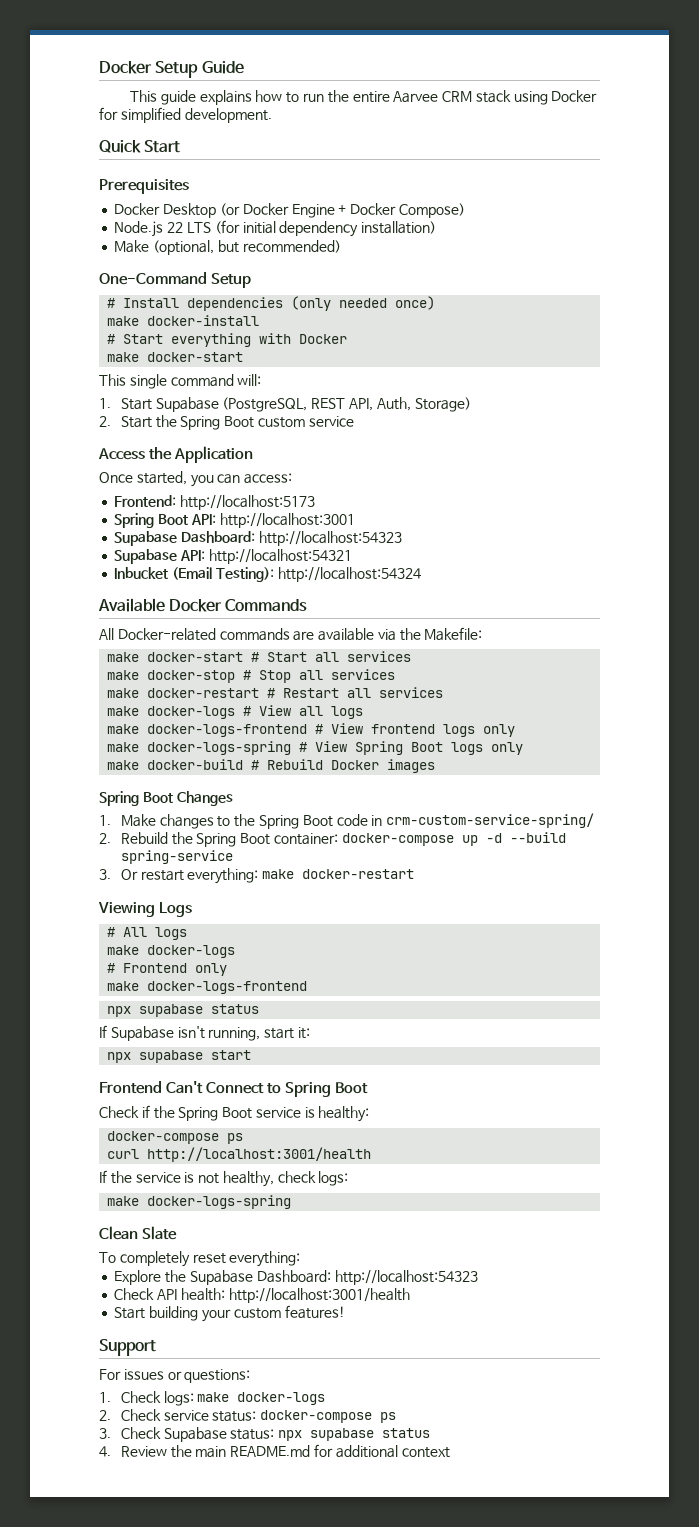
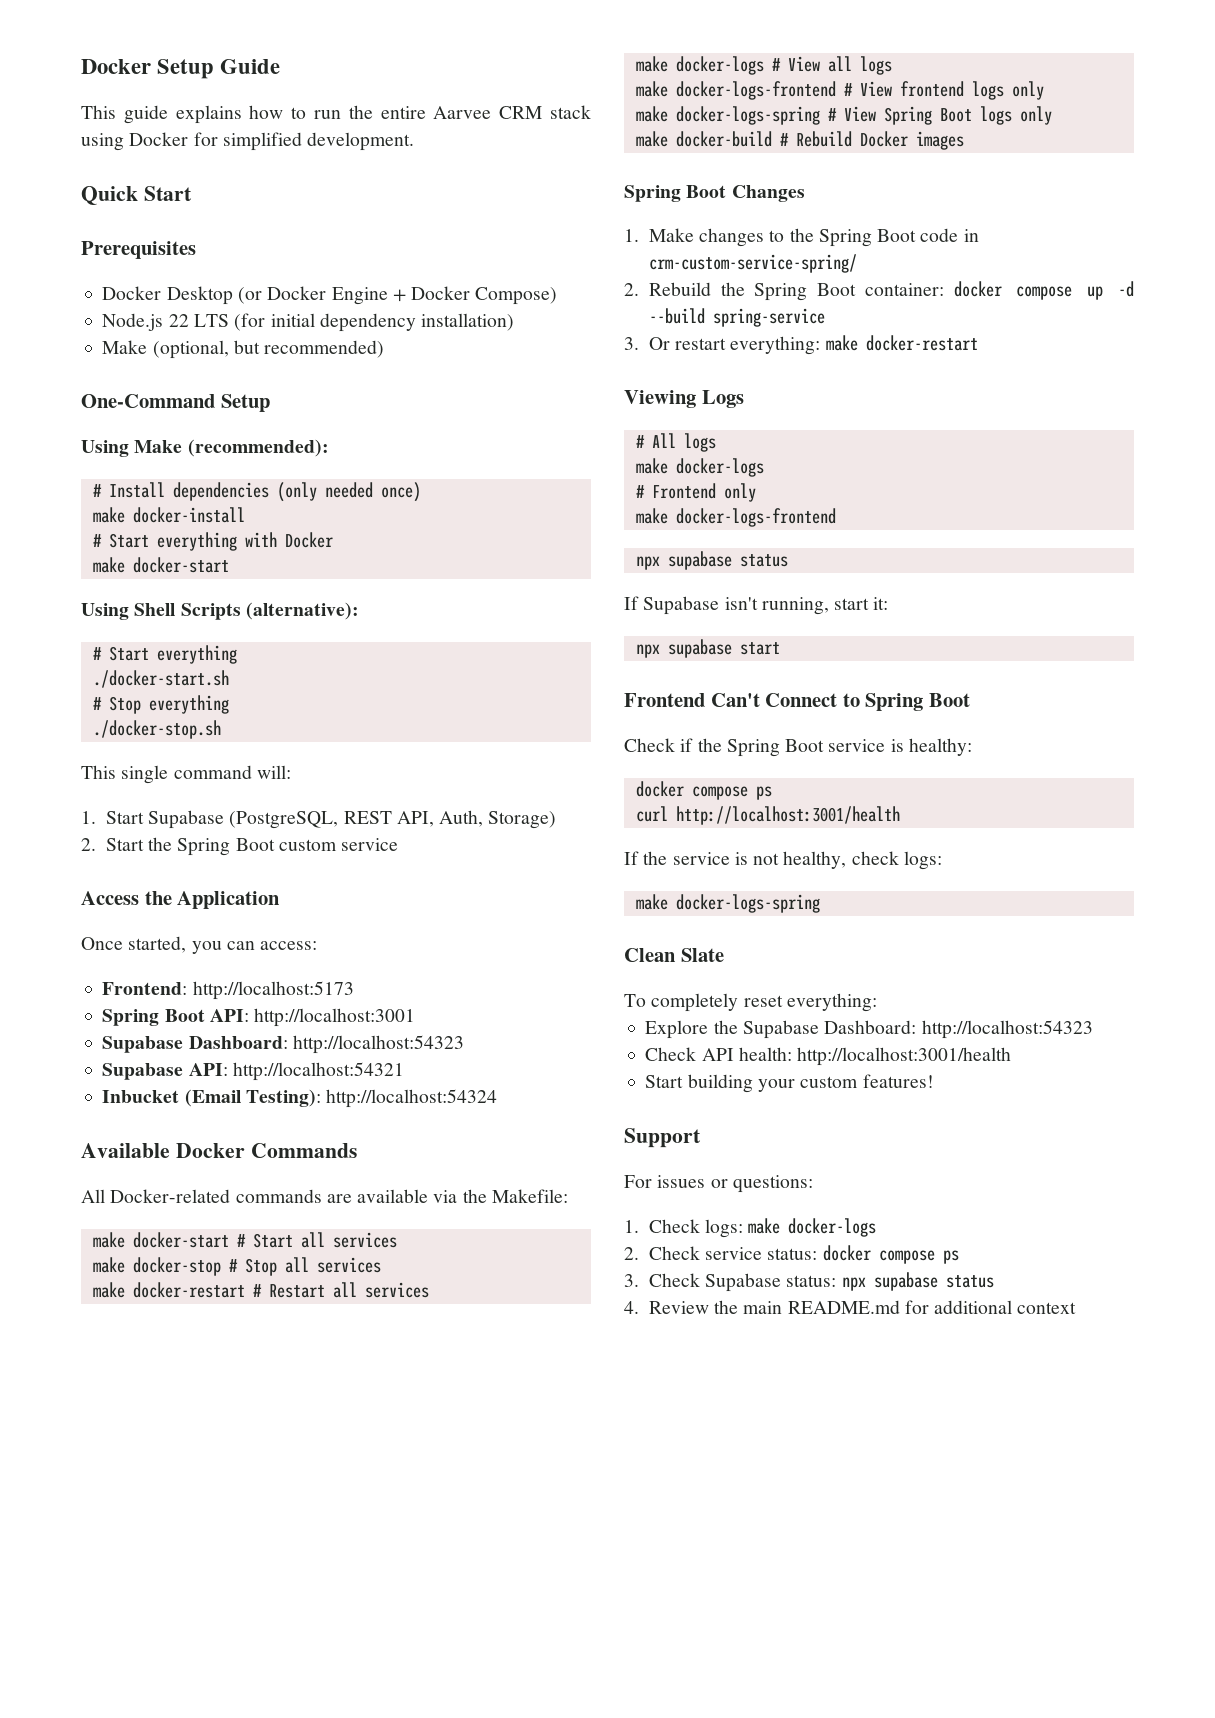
+ Using Make (recommended):
+ Using Shell Scripts (alternative):
+ # Start everything
+ ./docker-start.sh
+ # Stop everything
+ ./docker-stop.sh
- 2. Rebuild the Spring Boot container: docker-compose up -d --build spring-service
+ 2. Rebuild the Spring Boot container: docker compose up -d --build spring-service
  Check if the Spring Boot service is healthy:
- docker-compose ps
+ docker compose ps
- 2. Check service status: docker-compose ps
+ 2. Check service status: docker compose ps

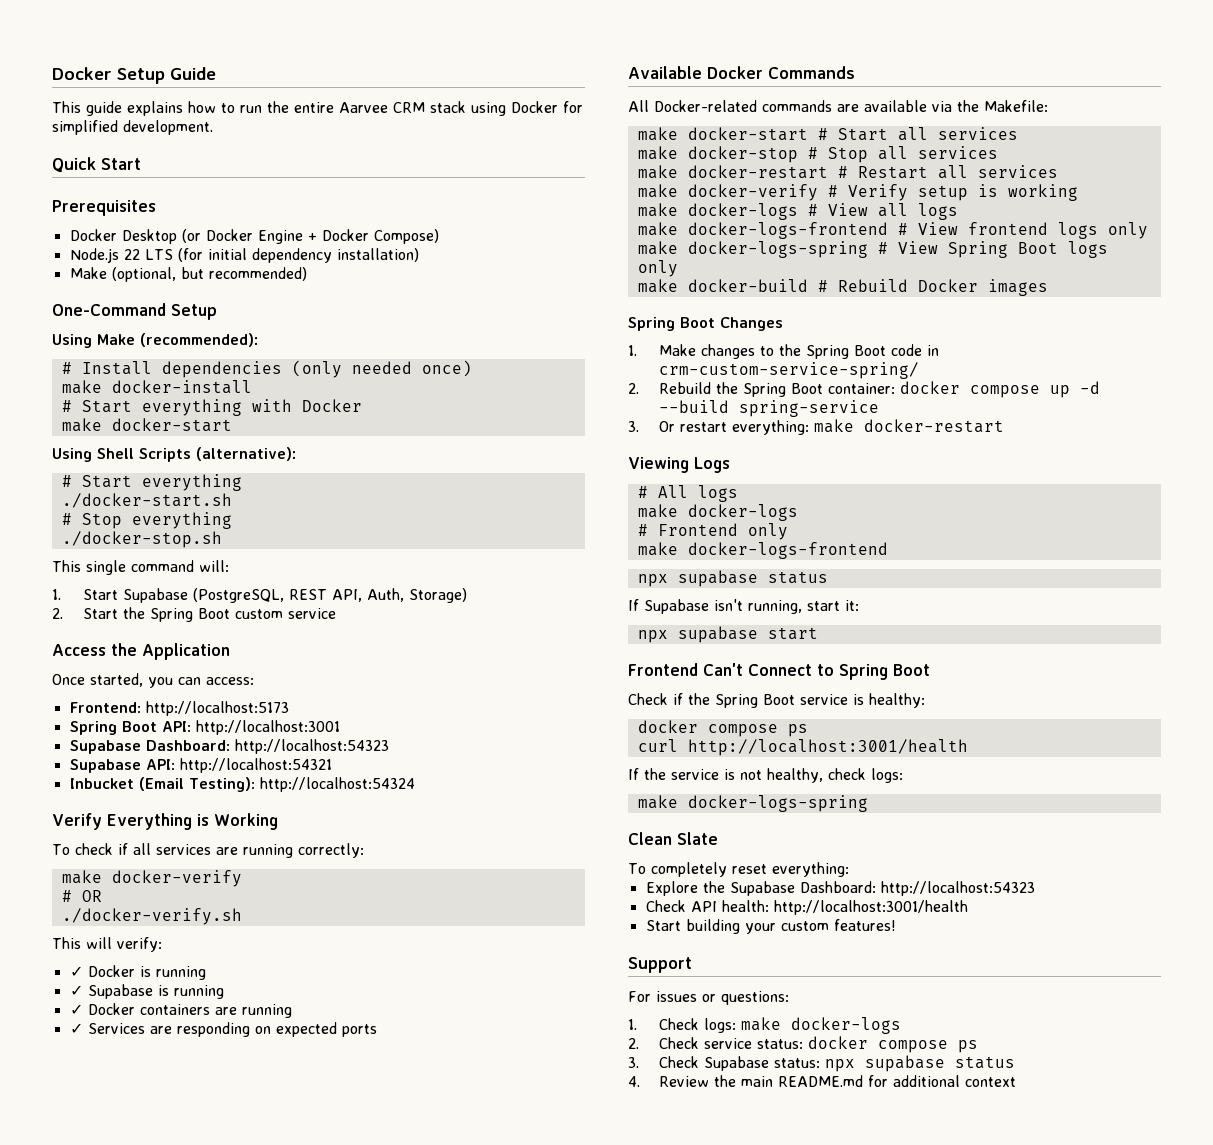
+ Verify Everything is Working
+ To check if all services are running correctly:
+ make docker-verify
+ # OR
+ ./docker-verify.sh
+ This will verify:
+ ✓ Docker is running
+ ✓ Supabase is running
+ ✓ Docker containers are running
+ ✓ Services are responding on expected ports
+ make docker-verify # Verify setup is working

